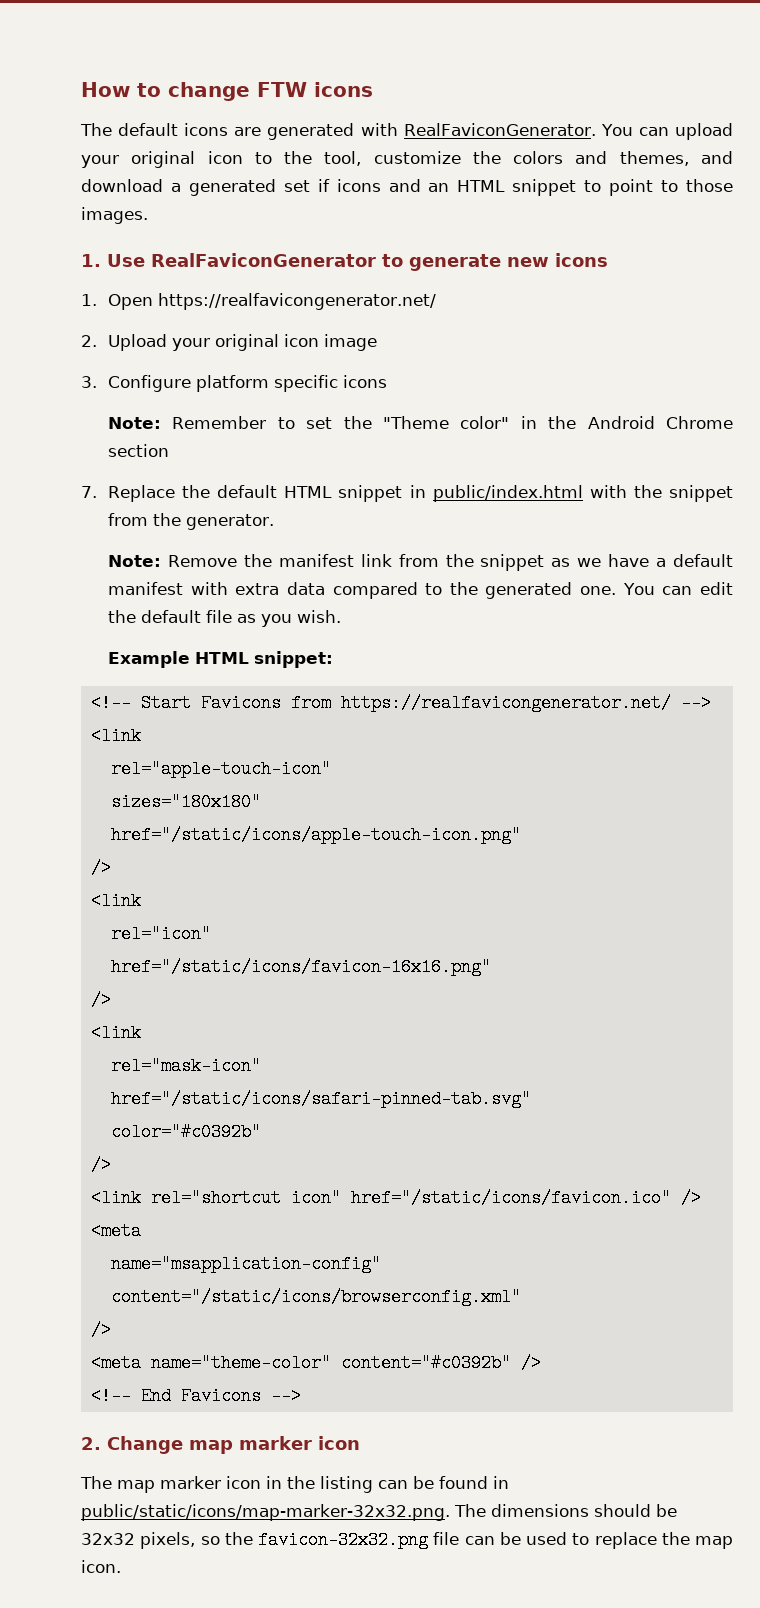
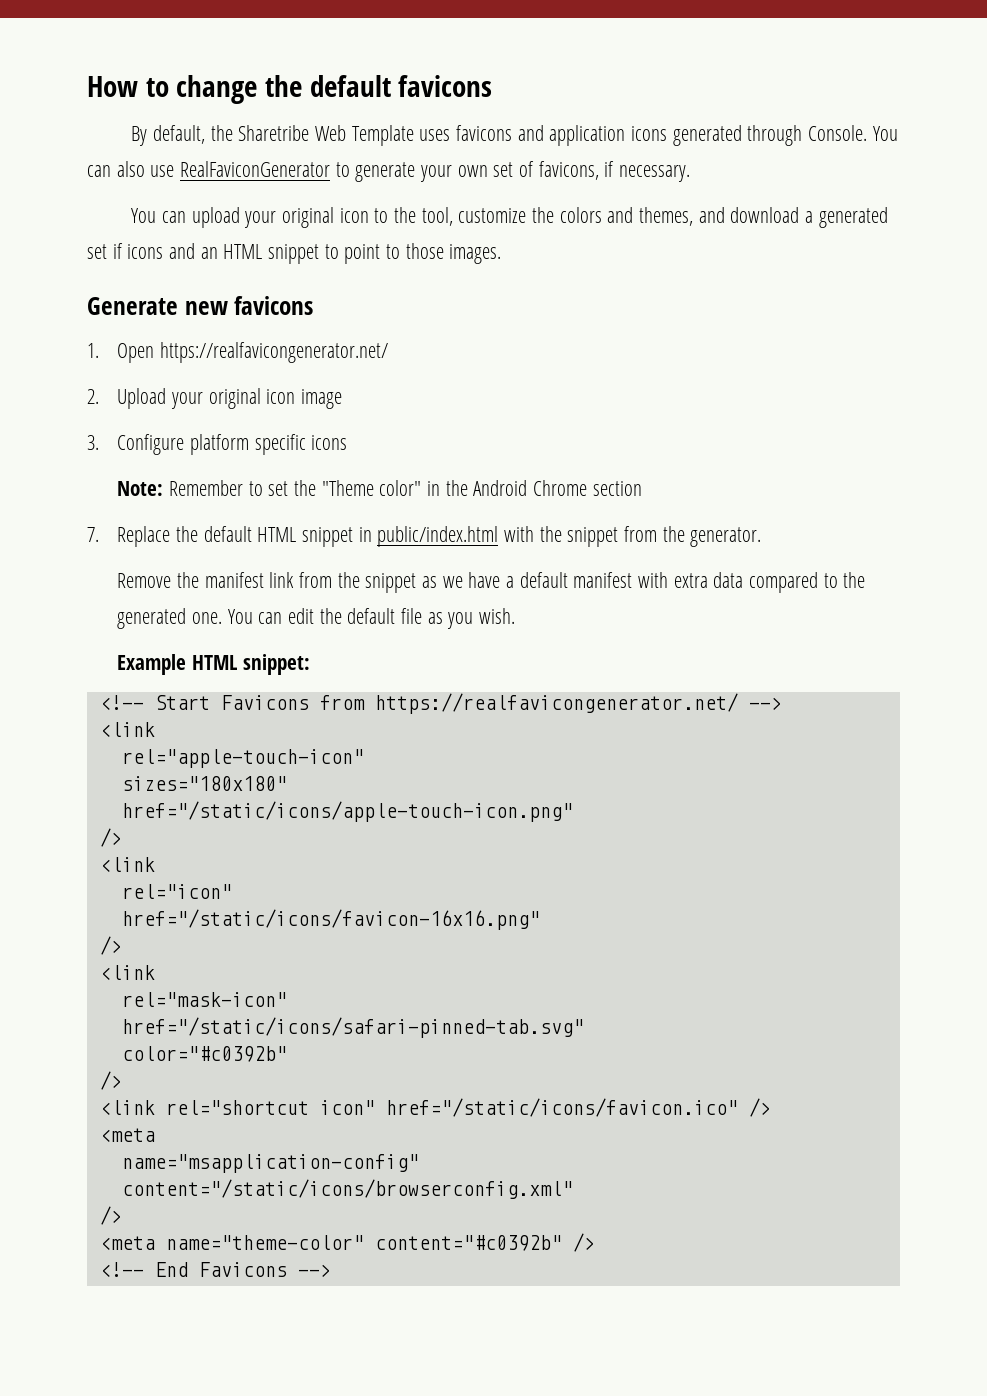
- How to change FTW icons
- The default icons are generated with RealFaviconGenerator. You can upload your original icon to the tool, customize the colors and themes, and download a generated set if icons and an HTML snippet to point to those images.
+ How to change the default favicons
+ By default, the Sharetribe Web Template uses favicons and application icons generated through Console. You can also use RealFaviconGenerator to generate your own set of favicons, if necessary.
+ You can upload your original icon to the tool, customize the colors and themes, and download a generated set if icons and an HTML snippet to point to those images.
- 1. Use RealFaviconGenerator to generate new icons
+ Generate new favicons
- Note: Remove the manifest link from the snippet as we have a default manifest with extra data compared to the generated one.
+ Remove the manifest link from the snippet as we have a default manifest with extra data compared to the generated one.
- 2. Change map marker icon
- The map marker icon in the listing can be found in public/static/icons/map-marker-32x32.png. The dimensions should be 32x32 pixels, so the favicon-32x32.png file can be used to replace the map icon.

